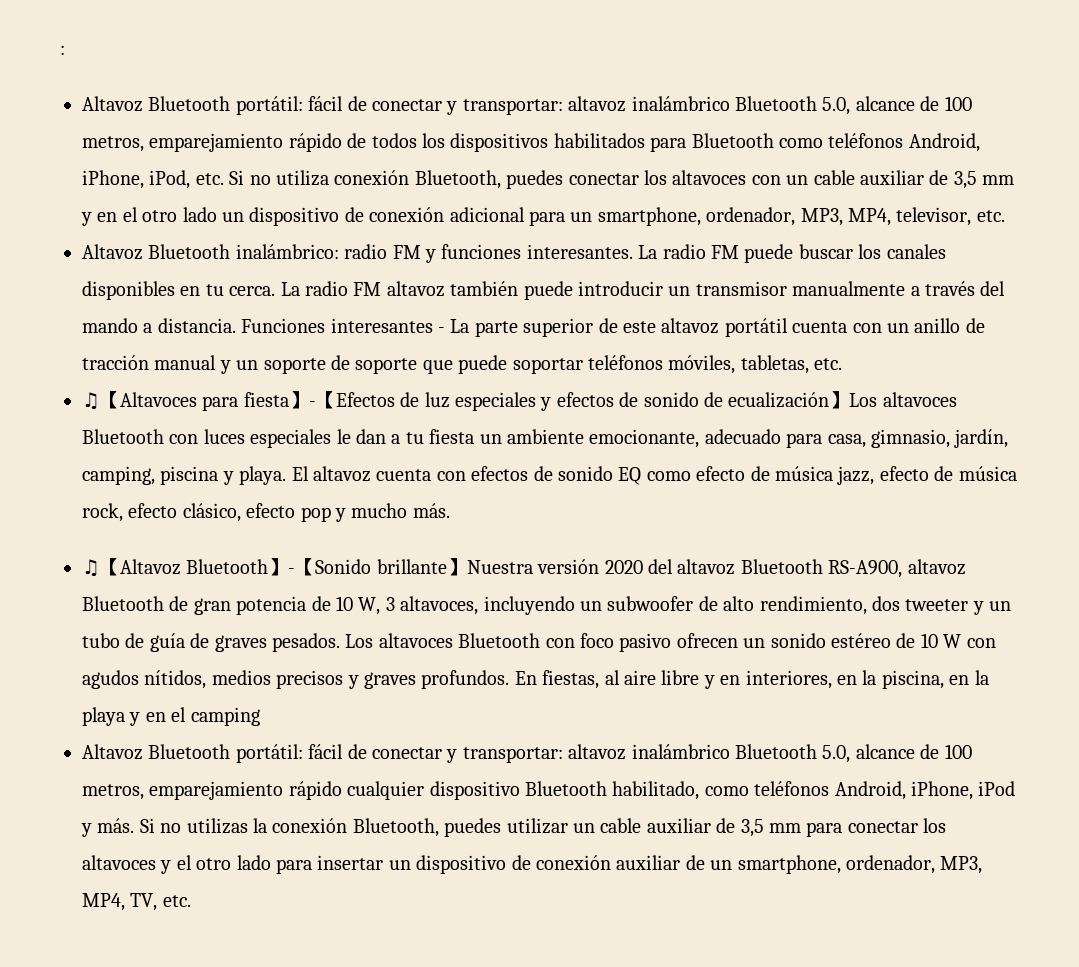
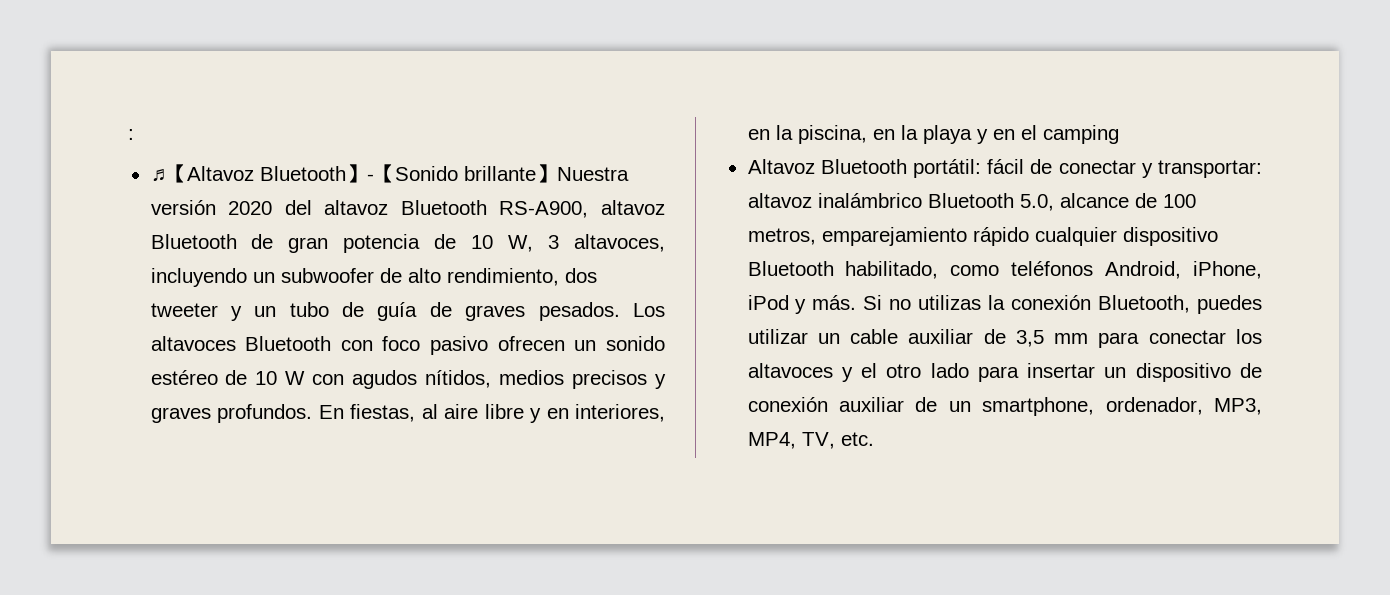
- Altavoz Bluetooth portátil: fácil de conectar y transportar: altavoz inalámbrico Bluetooth 5.0, alcance de 100 metros, emparejamiento rápido de todos los dispositivos habilitados para Bluetooth como teléfonos Android, iPhone, iPod, etc. Si no utiliza conexión Bluetooth, puedes conectar los altavoces con un cable auxiliar de 3,5 mm y en el otro lado un dispositivo de conexión adicional para un smartphone, ordenador, MP3, MP4, televisor, etc.
- Altavoz Bluetooth inalámbrico: radio FM y funciones interesantes. La radio FM puede buscar los canales disponibles en tu cerca. La radio FM altavoz también puede introducir un transmisor manualmente a través del mando a distancia. Funciones interesantes - La parte superior de este altavoz portátil cuenta con un anillo de tracción manual y un soporte de soporte que puede soportar teléfonos móviles, tabletas, etc.
- ♫【Altavoces para fiesta】-【Efectos de luz especiales y efectos de sonido de ecualización】Los altavoces Bluetooth con luces especiales le dan a tu fiesta un ambiente emocionante, adecuado para casa, gimnasio, jardín, camping, piscina y playa. El altavoz cuenta con efectos de sonido EQ como efecto de música jazz, efecto de música rock, efecto clásico, efecto pop y mucho más.

